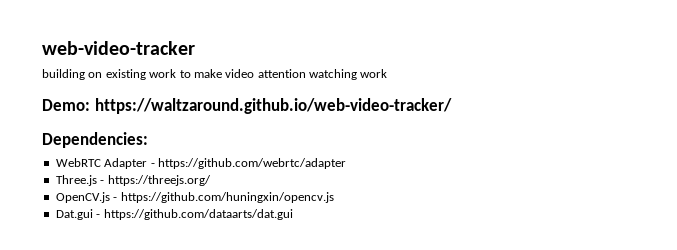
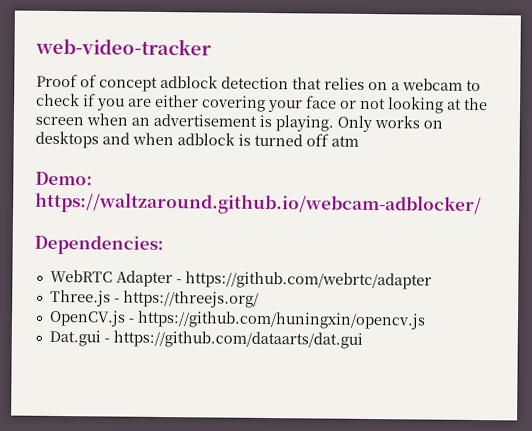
- building on existing work to make video attention watching work
+ Proof of concept adblock detection that relies on a webcam to check if you are either covering your face or not looking at the screen when an advertisement is playing. Only works on desktops and when adblock is turned off atm
- Demo: https://waltzaround.github.io/web-video-tracker/
+ Demo: https://waltzaround.github.io/webcam-adblocker/

